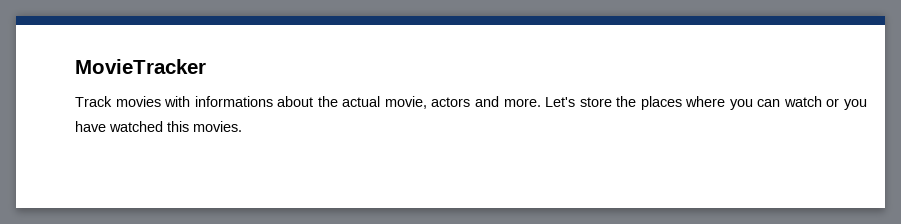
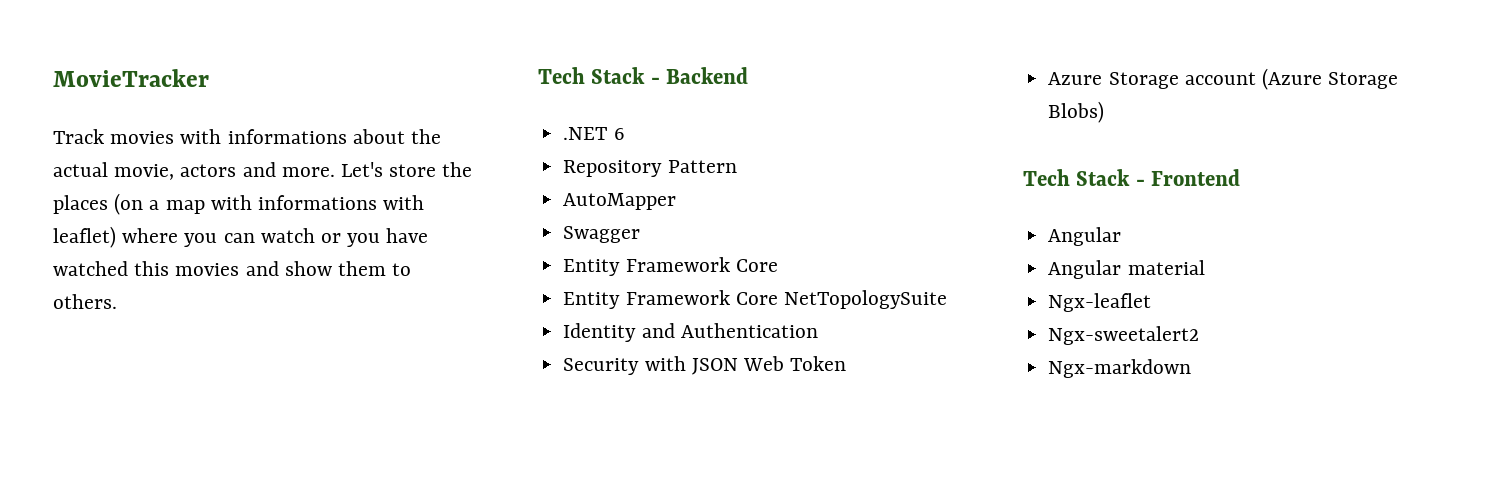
- Let's store the places where you can watch or you have watched this movies.
+ Let's store the places (on a map with informations with leaflet) where you can watch or you have watched this movies and show them to others.
+ Tech Stack - Backend
+ .NET 6
+ Repository Pattern
+ AutoMapper
+ Swagger
+ Entity Framework Core
+ Entity Framework Core NetTopologySuite
+ Identity and Authentication
+ Security with JSON Web Token
+ Azure Storage account (Azure Storage Blobs)
+ Tech Stack - Frontend
+ Angular
+ Angular material
+ Ngx-leaflet
+ Ngx-sweetalert2
+ Ngx-markdown

